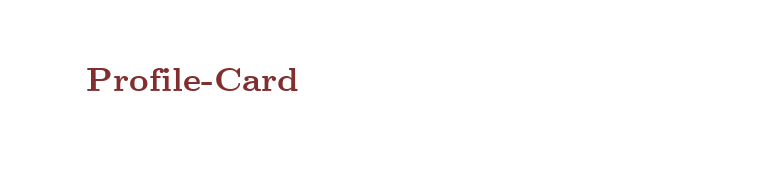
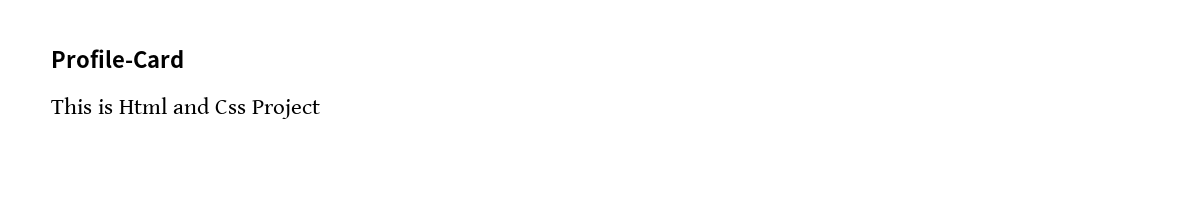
+ This is Html and Css Project

